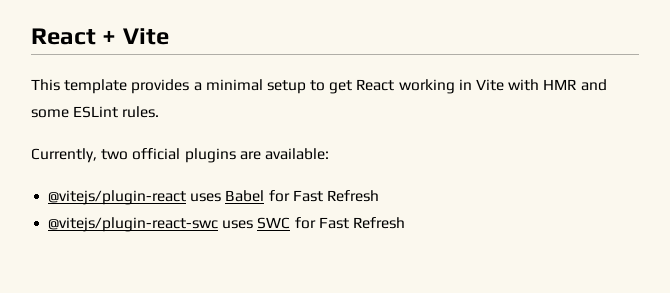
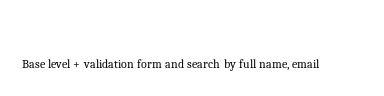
- React + Vite
- This template provides a minimal setup to get React working in Vite with HMR and some ESLint rules.
- Currently, two official plugins are available:
- @vitejs/plugin-react uses Babel for Fast Refresh
- @vitejs/plugin-react-swc uses SWC for Fast Refresh
+ Base level + validation form and search by full name, email

